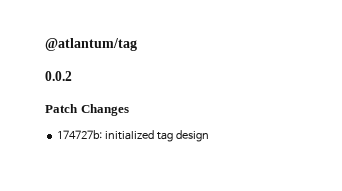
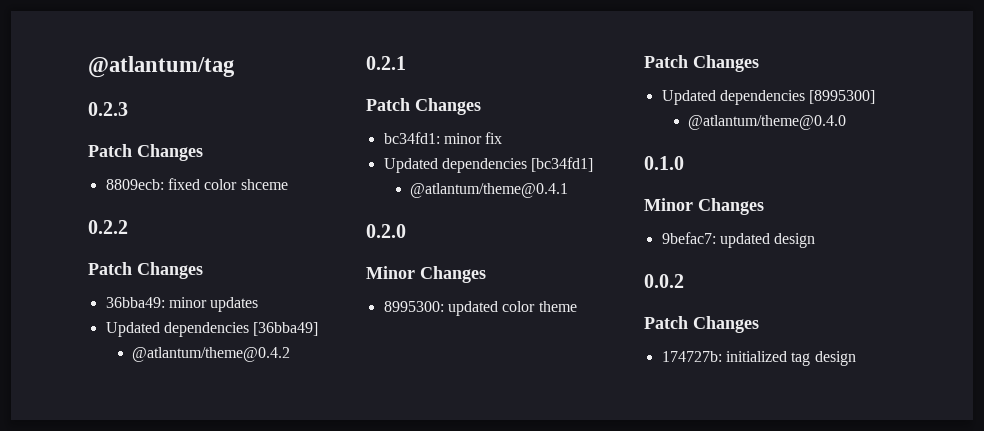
+ 0.2.3
+ Patch Changes
+ 8809ecb: fixed color shceme
+ 0.2.2
+ Patch Changes
+ 36bba49: minor updates
+ Updated dependencies [36bba49]
+ @atlantum/theme@0.4.2
+ 0.2.1
+ Patch Changes
+ bc34fd1: minor fix
+ Updated dependencies [bc34fd1]
+ @atlantum/theme@0.4.1
+ 0.2.0
+ Minor Changes
+ 8995300: updated color theme
+ Patch Changes
+ Updated dependencies [8995300]
+ @atlantum/theme@0.4.0
+ 0.1.0
+ Minor Changes
+ 9befac7: updated design

